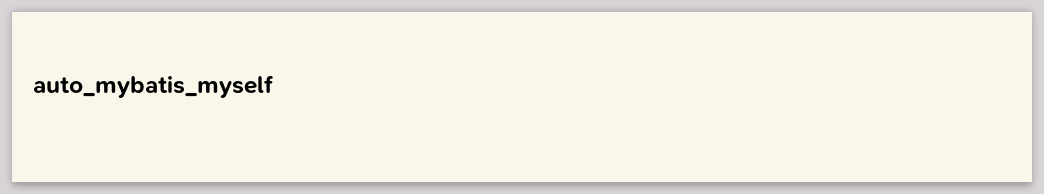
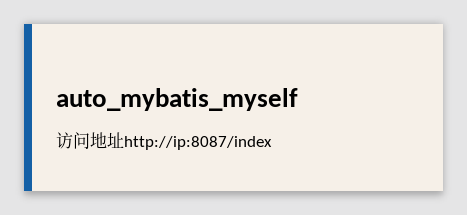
+ 访问地址http://ip:8087/index

